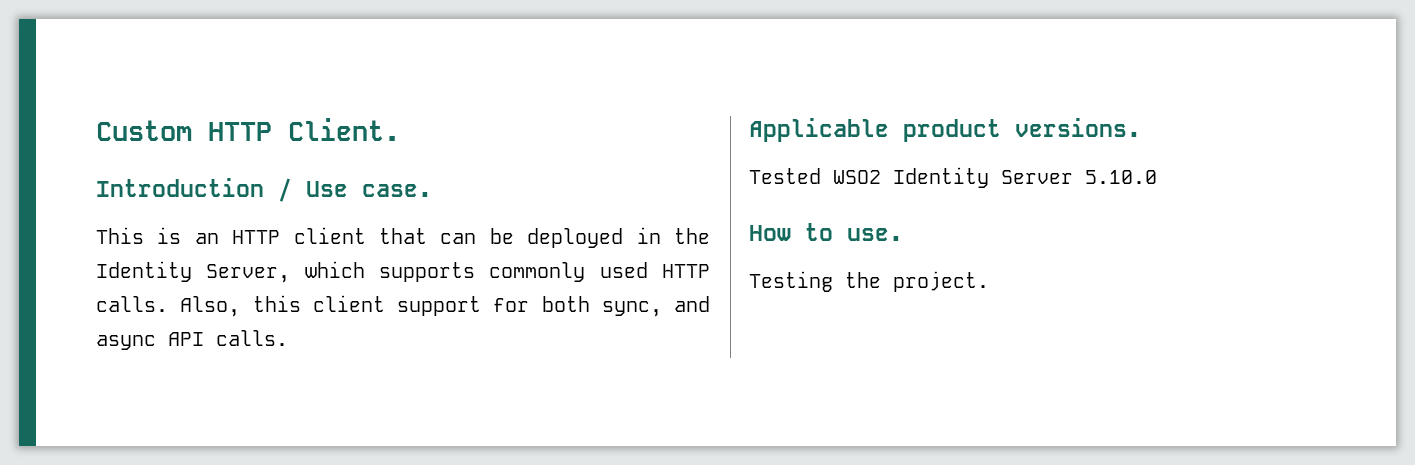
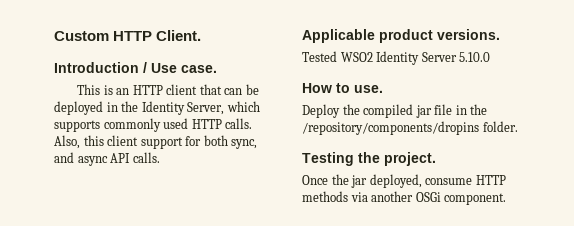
+ Deploy the compiled jar file in the /repository/components/dropins folder.
  Testing the project.
+ Once the jar deployed, consume HTTP methods via another OSGi component.

